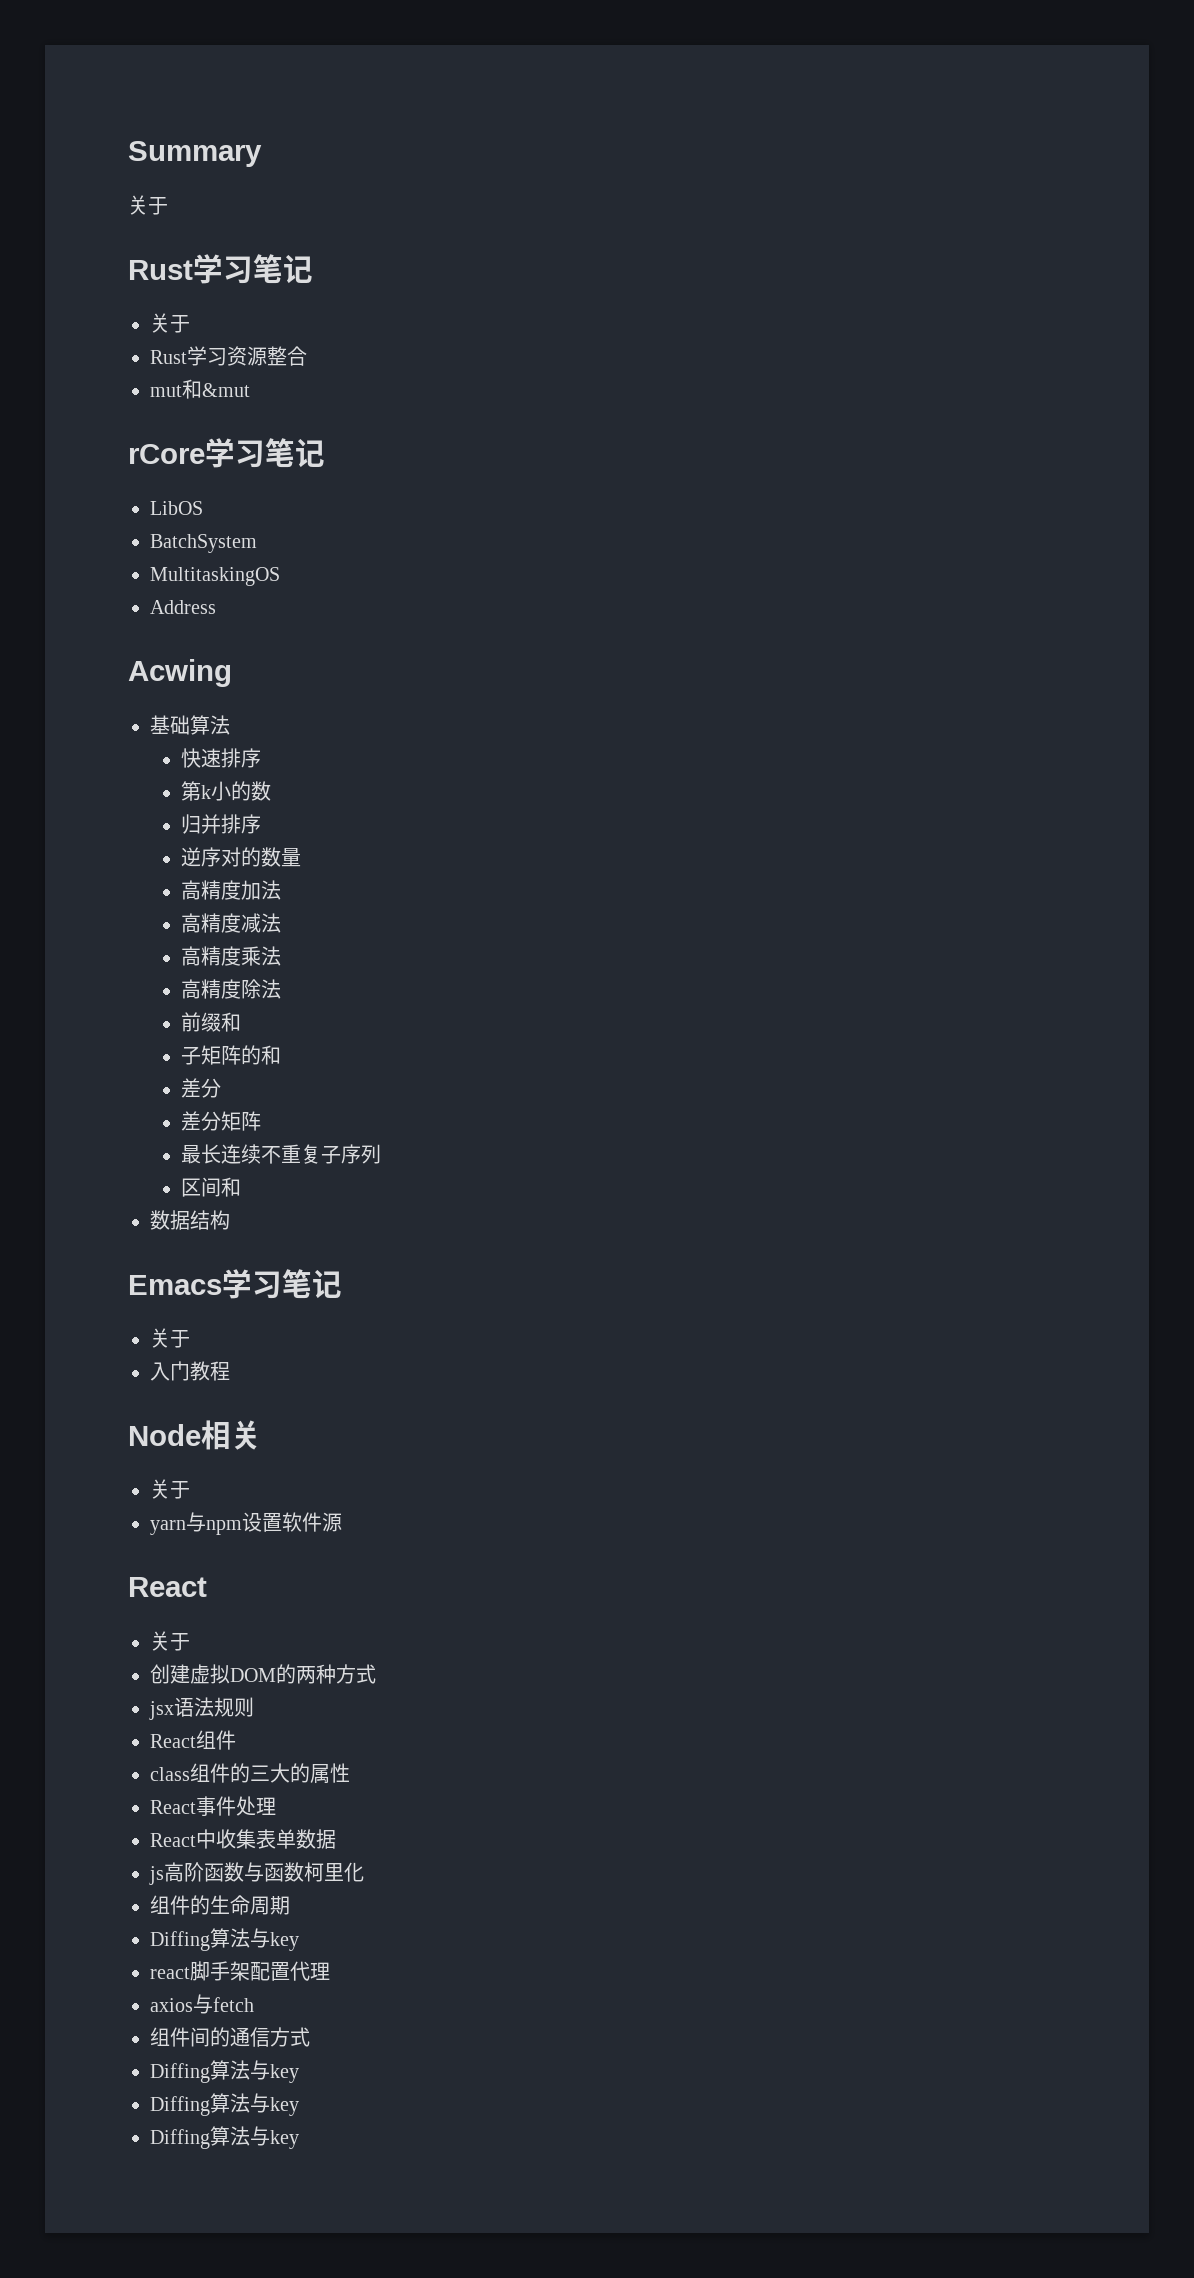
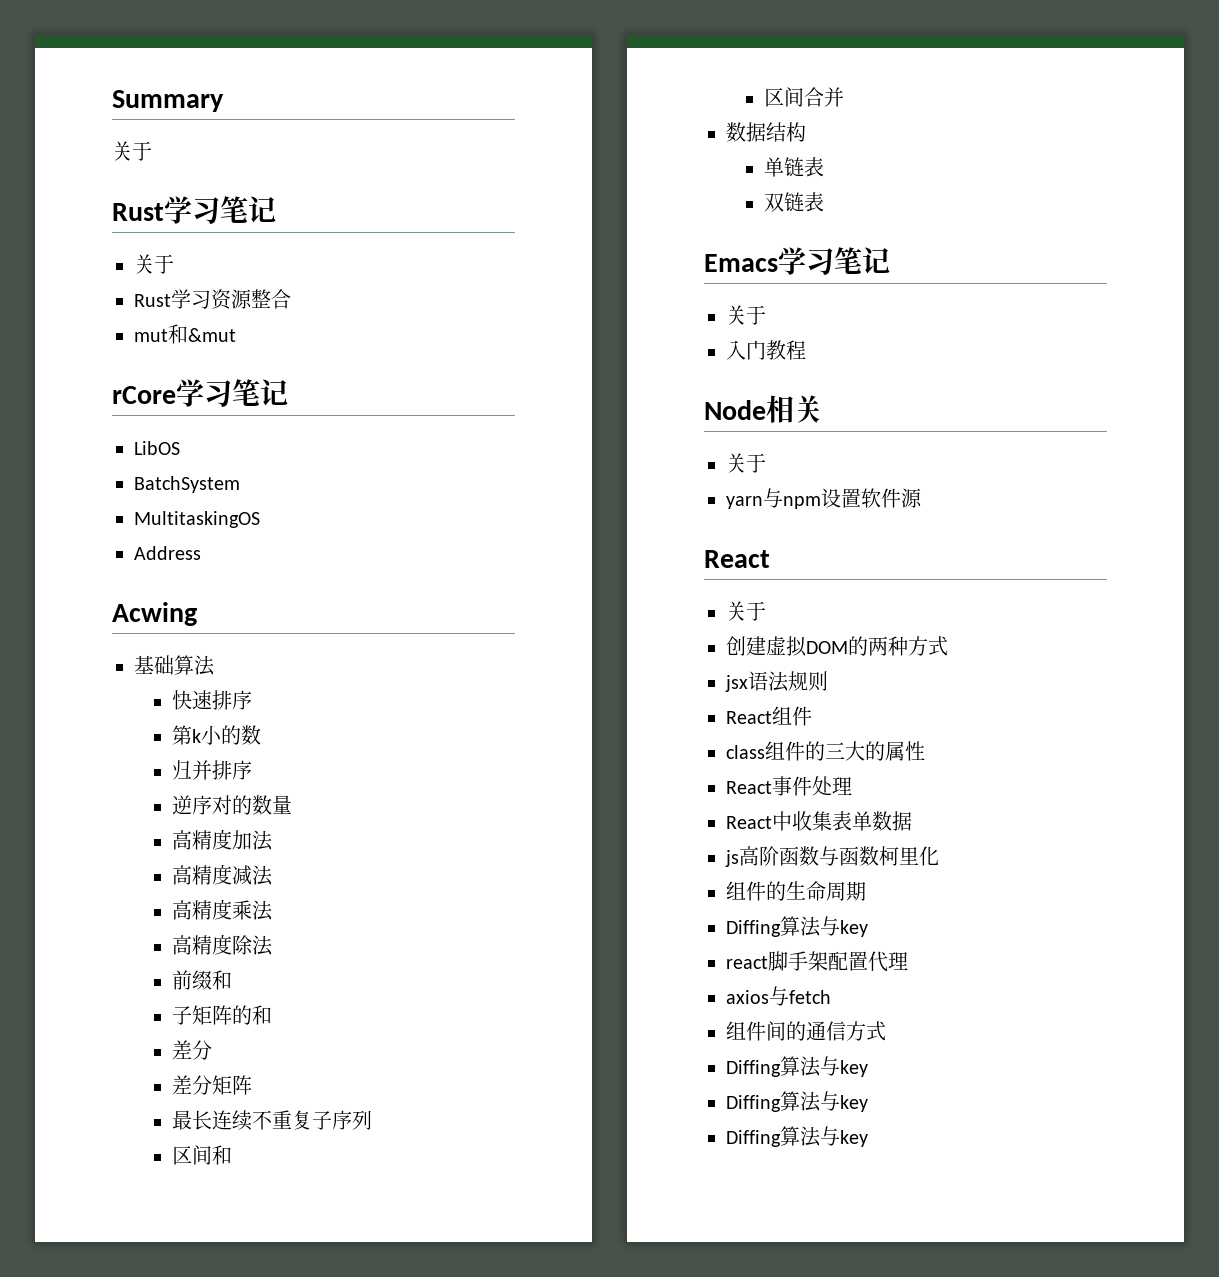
+ 区间合并
+ 单链表
+ 双链表

